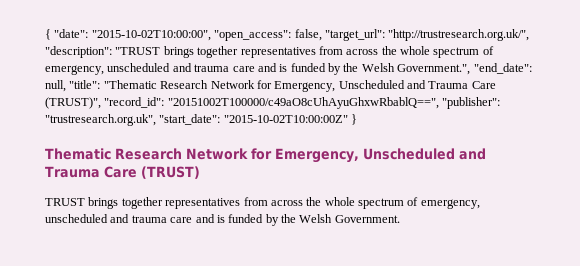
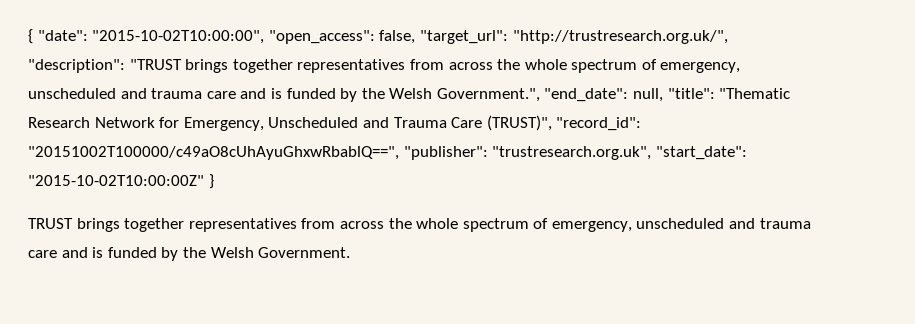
- Thematic Research Network for Emergency, Unscheduled and Trauma Care (TRUST)

